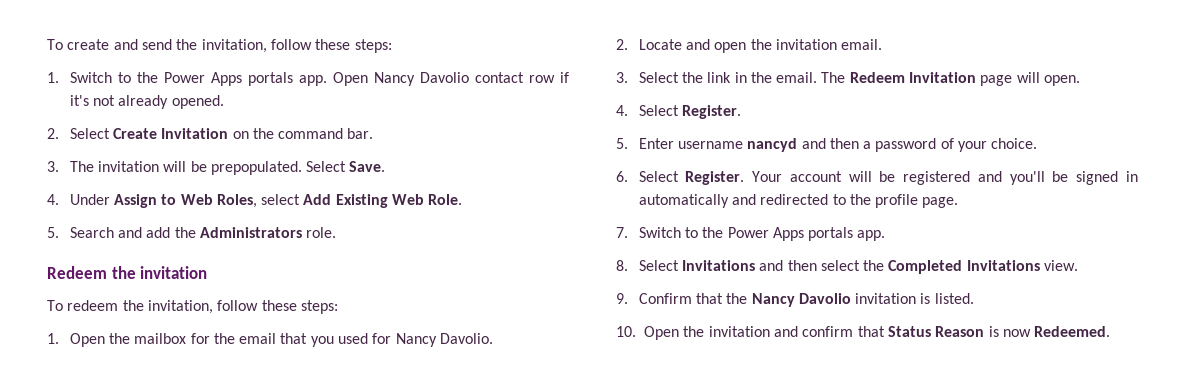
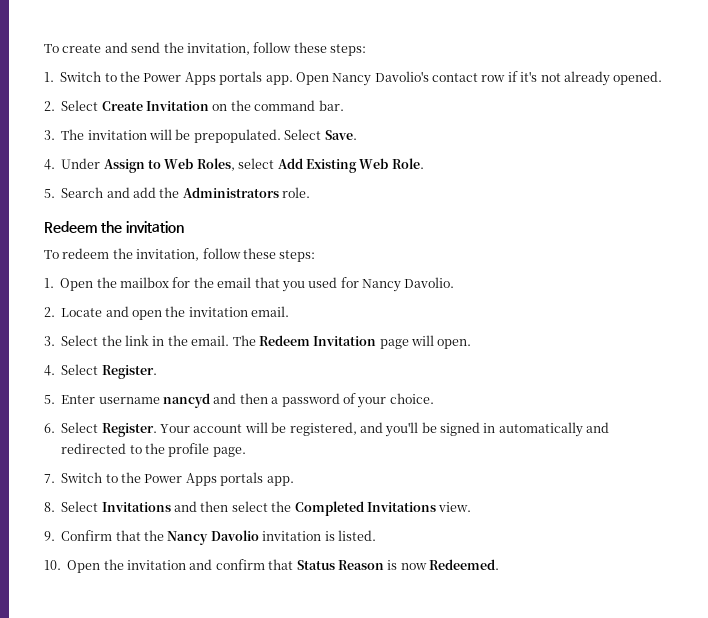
- Open Nancy Davolio contact row if it's not already opened.
+ Open Nancy Davolio's contact row if it's not already opened.
- Your account will be registered and you'll be signed in automatically and redirected to the profile page.
+ Your account will be registered, and you'll be signed in automatically and redirected to the profile page.

